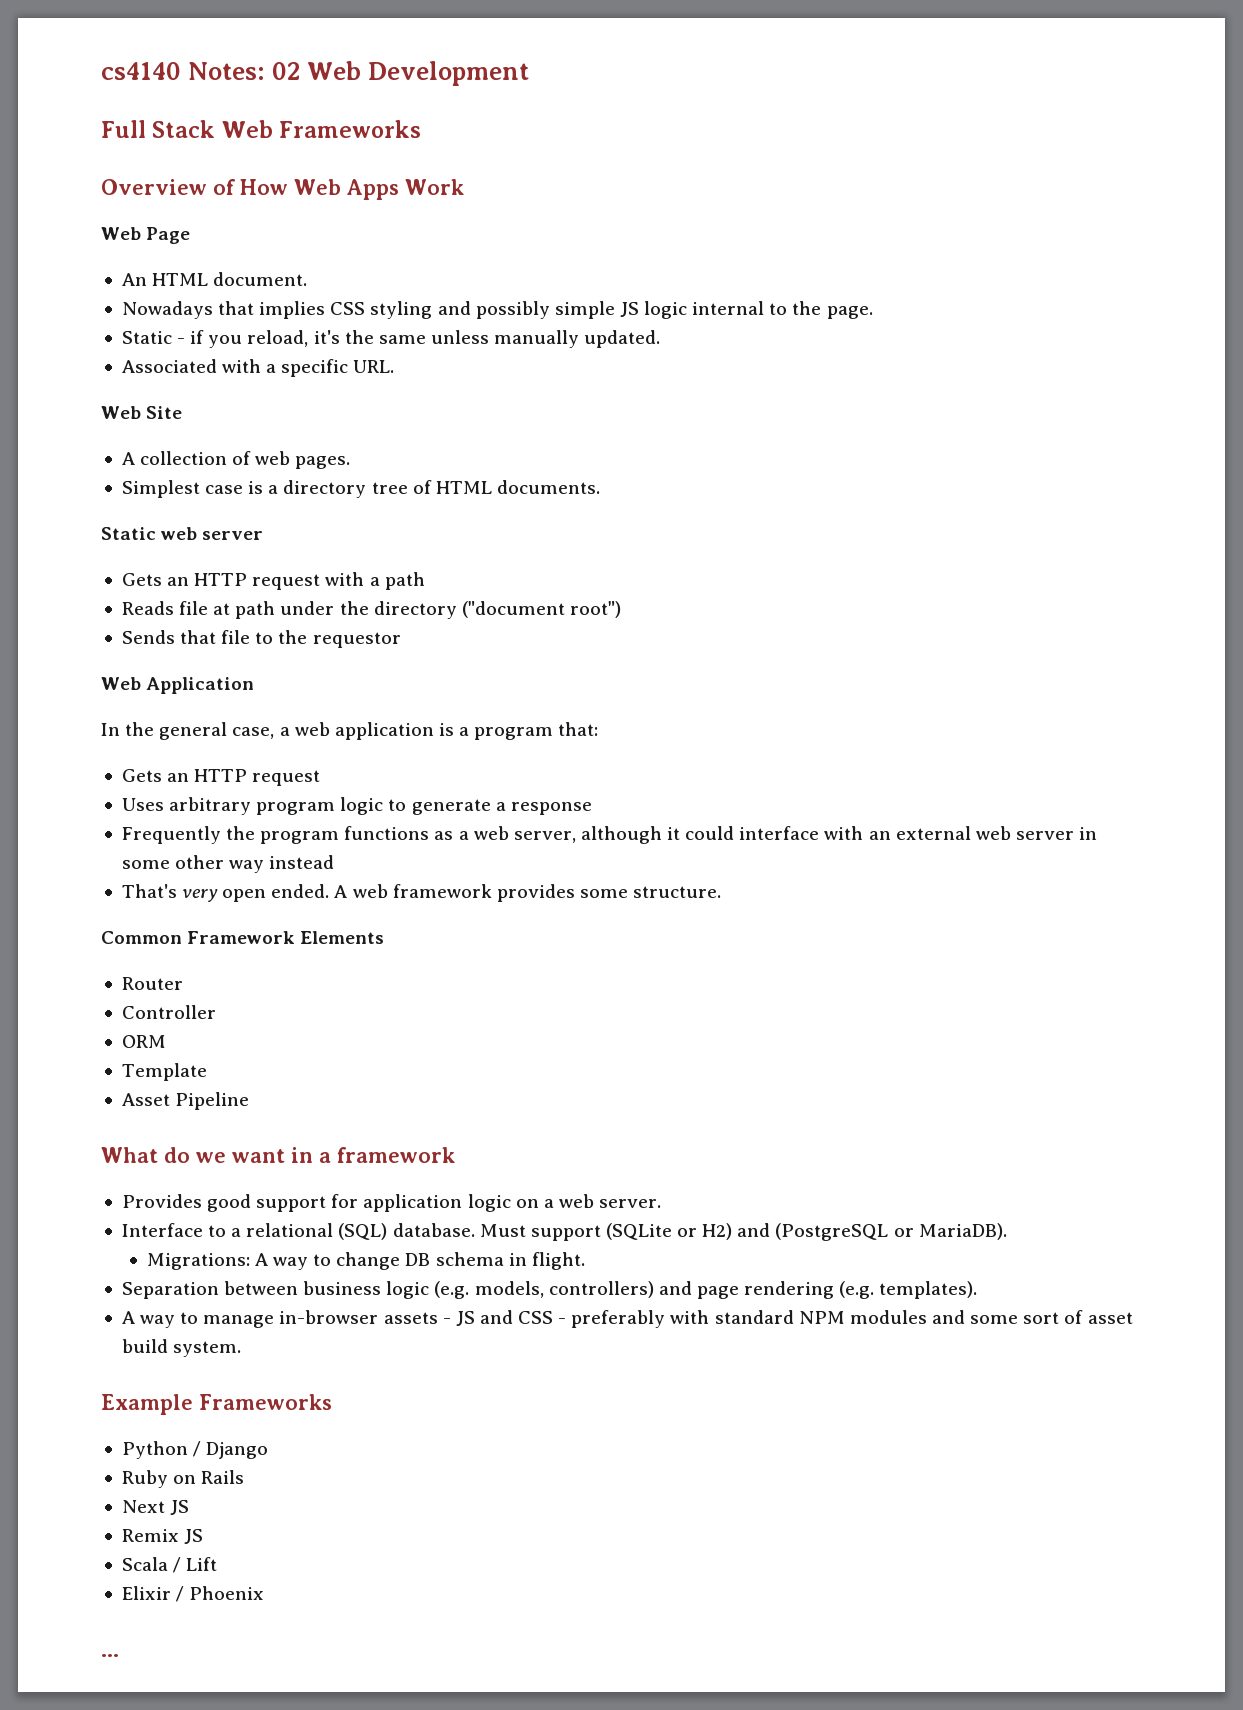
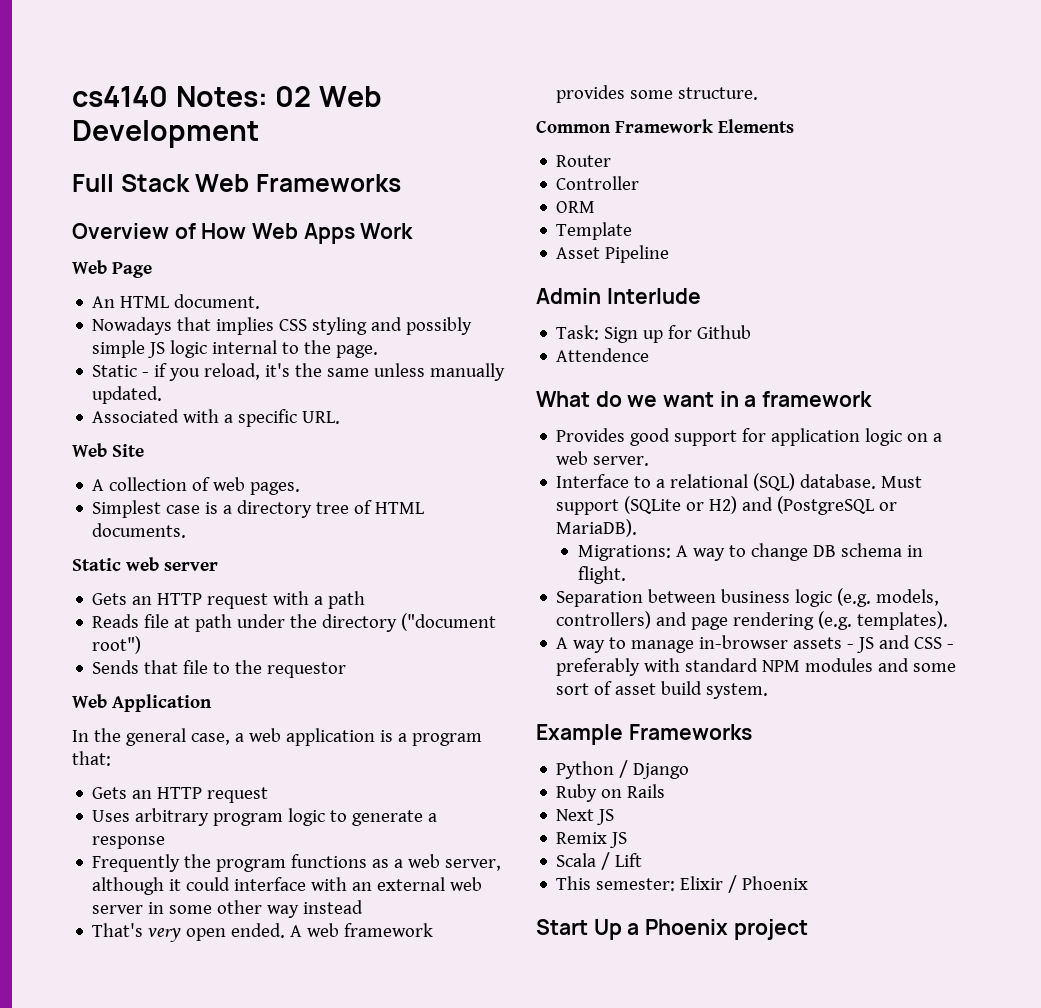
+ Admin Interlude
+ Task: Sign up for Github
+ Attendence
- Elixir / Phoenix
+ This semester: Elixir / Phoenix
- ...
+ Start Up a Phoenix project

